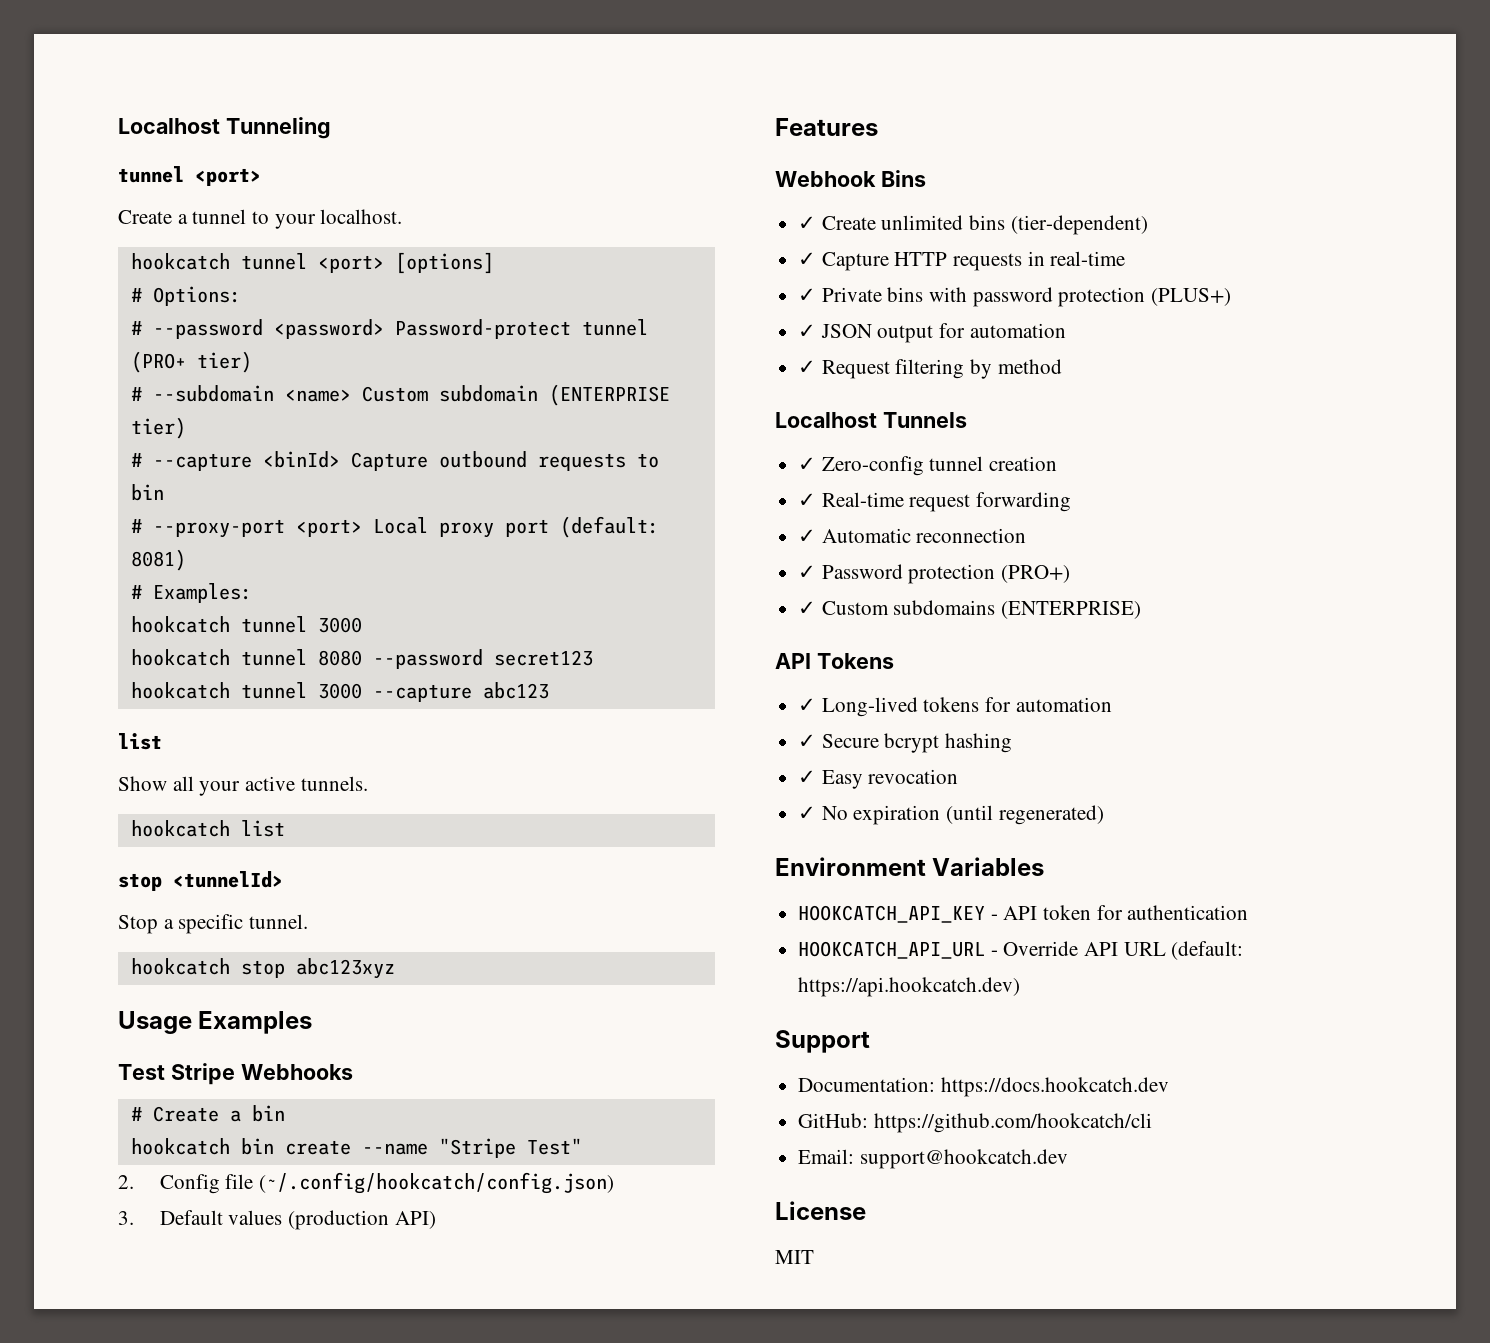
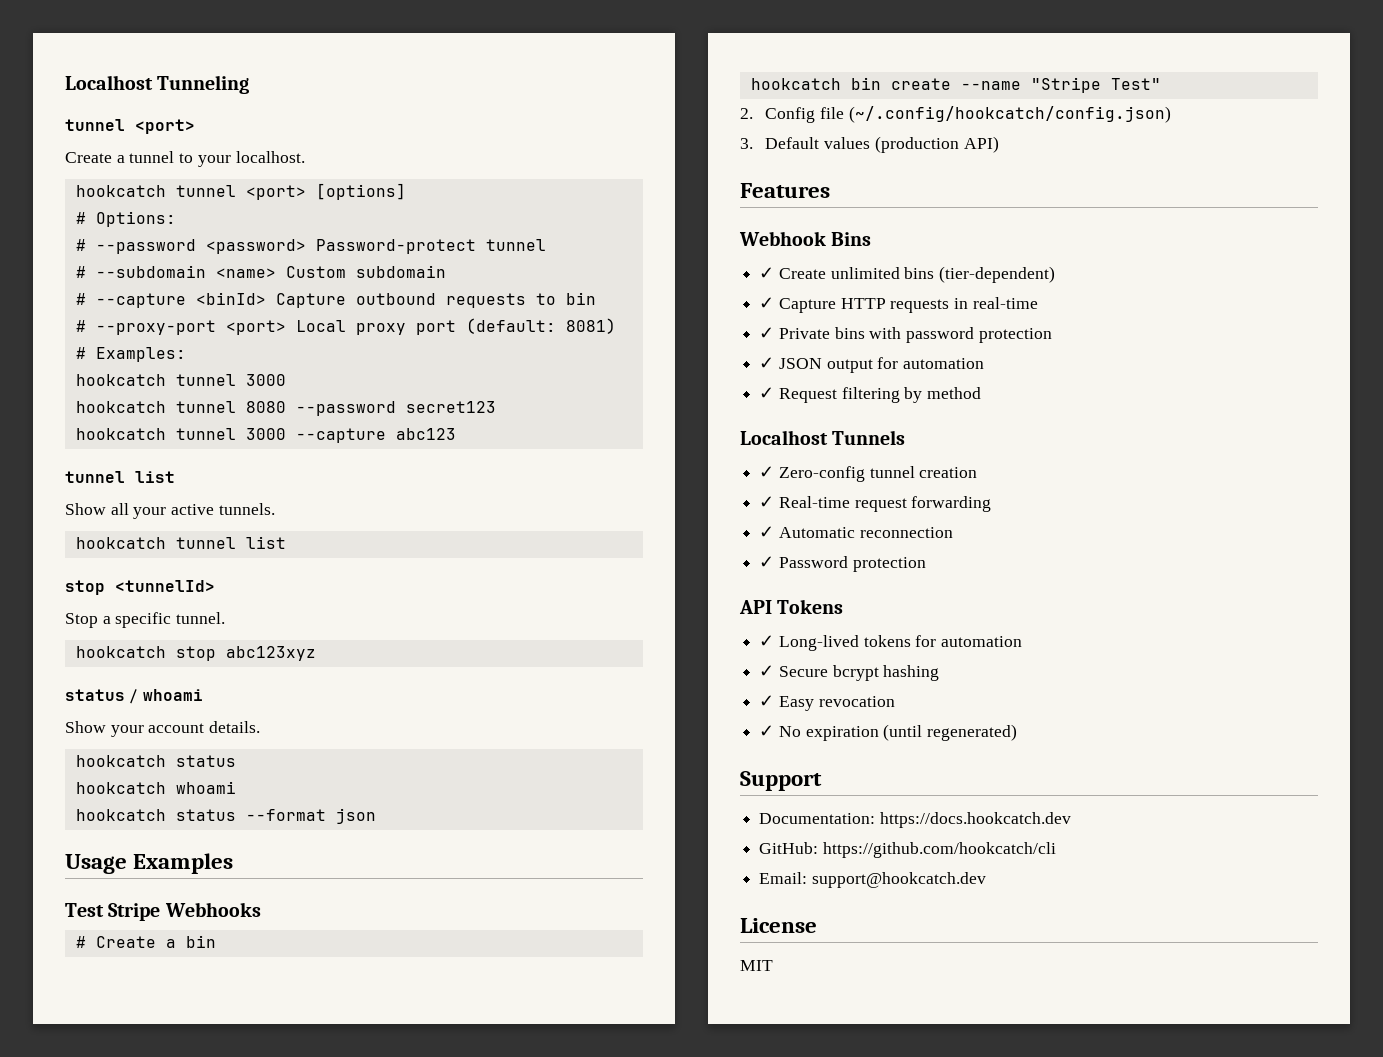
- # --password <password> Password-protect tunnel (PRO+ tier)
+ # --password <password> Password-protect tunnel
- # --subdomain <name> Custom subdomain (ENTERPRISE tier)
+ # --subdomain <name> Custom subdomain
  hookcatch tunnel 3000 --capture abc123
- list
+ tunnel list
- hookcatch list
+ hookcatch tunnel list
+ status / whoami
+ Show your account details.
+ hookcatch status
+ hookcatch whoami
+ hookcatch status --format json
- ✓ Private bins with password protection (PLUS+)
+ ✓ Private bins with password protection
- ✓ Password protection (PRO+)
- ✓ Custom subdomains (ENTERPRISE)
+ ✓ Password protection
- Environment Variables
- HOOKCATCH_API_KEY - API token for authentication
- HOOKCATCH_API_URL - Override API URL (default: https://api.hookcatch.dev)

